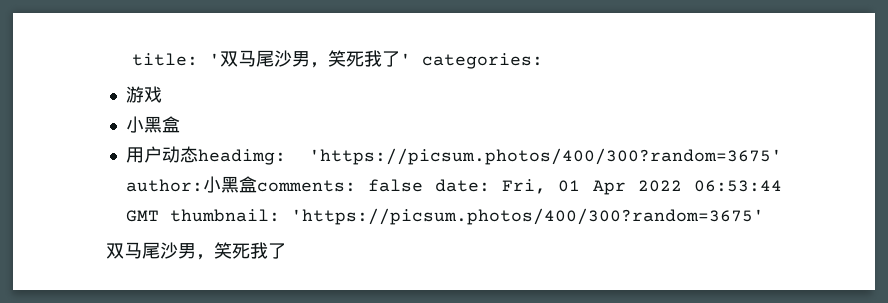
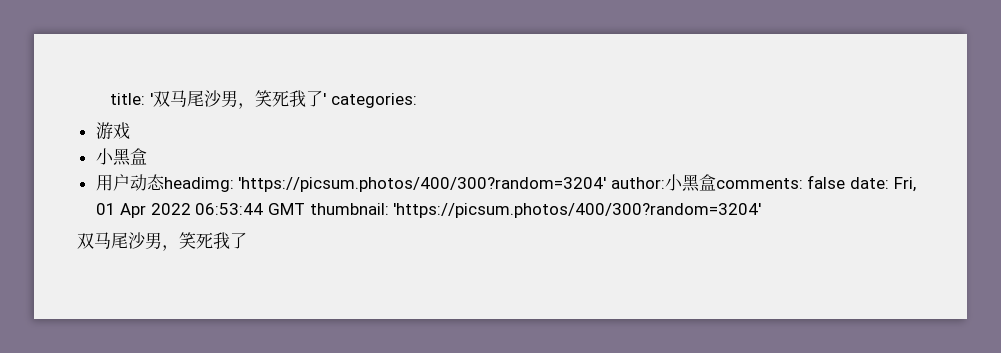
- 用户动态headimg: 'https://picsum.photos/400/300?random=3675' author:小黑盒comments: false date: Fri, 01 Apr 2022 06:53:44 GMT thumbnail: 'https://picsum.photos/400/300?random=3675'
+ 用户动态headimg: 'https://picsum.photos/400/300?random=3204' author:小黑盒comments: false date: Fri, 01 Apr 2022 06:53:44 GMT thumbnail: 'https://picsum.photos/400/300?random=3204'

